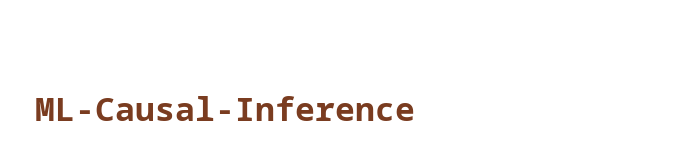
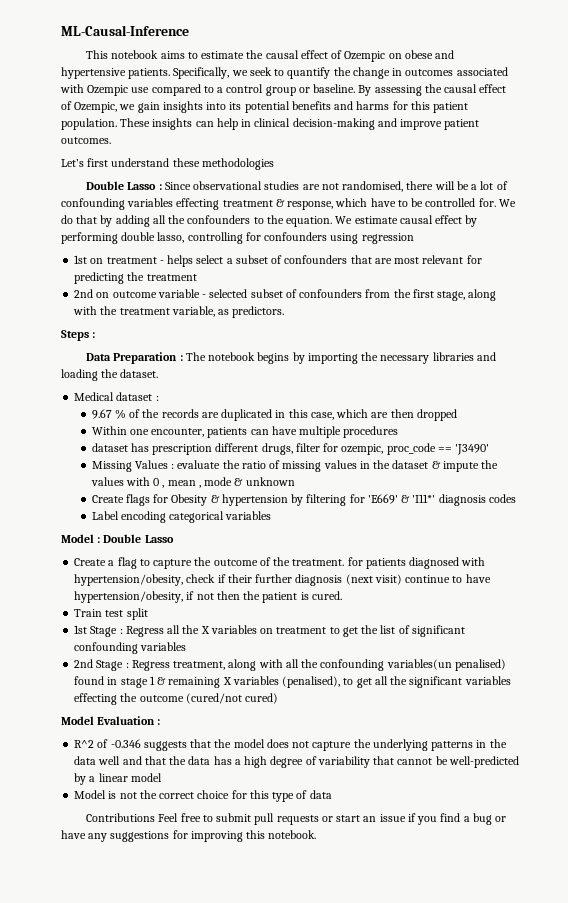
+ This notebook aims to estimate the causal effect of Ozempic on obese and hypertensive patients. Specifically, we seek to quantify the change in outcomes associated with Ozempic use compared to a control group or baseline. By assessing the causal effect of Ozempic, we gain insights into its potential benefits and harms for this patient population. These insights can help in clinical decision-making and improve patient outcomes.
+ Let’s first understand these methodologies
+ Double Lasso : Since observational studies are not randomised, there will be a lot of confounding variables effecting treatment & response, which have to be controlled for. We do that by adding all the confounders to the equation. We estimate causal effect by performing double lasso, controlling for confounders using regression
+ 1st on treatment - helps select a subset of confounders that are most relevant for predicting the treatment
+ 2nd on outcome variable - selected subset of confounders from the first stage, along with the treatment variable, as predictors.
+ Steps :
+ Data Preparation : The notebook begins by importing the necessary libraries and loading the dataset.
+ Medical dataset :
+ 9.67 % of the records are duplicated in this case, which are then dropped
+ Within one encounter, patients can have multiple procedures
+ dataset has prescription different drugs, filter for ozempic, proc_code == 'J3490'
+ Missing Values : evaluate the ratio of missing values in the dataset & impute the values with 0 , mean , mode & unknown
+ Create flags for Obesity & hypertension by filtering for 'E669' & 'I11*' diagnosis codes
+ Label encoding categorical variables
+ Model : Double Lasso
+ Create a flag to capture the outcome of the treatment. for patients diagnosed with hypertension/obesity, check if their further diagnosis (next visit) continue to have hypertension/obesity, if not then the patient is cured.
+ Train test split
+ 1st Stage : Regress all the X variables on treatment to get the list of significant confounding variables
+ 2nd Stage : Regress treatment, along with all the confounding variables(un penalised) found in stage 1 & remaining X variables (penalised), to get all the significant variables effecting the outcome (cured/not cured)
+ Model Evaluation :
+ R^2 of -0.346 suggests that the model does not capture the underlying patterns in the data well and that the data has a high degree of variability that cannot be well-predicted by a linear model
+ Model is not the correct choice for this type of data
+ Contributions Feel free to submit pull requests or start an issue if you find a bug or have any suggestions for improving this notebook.

